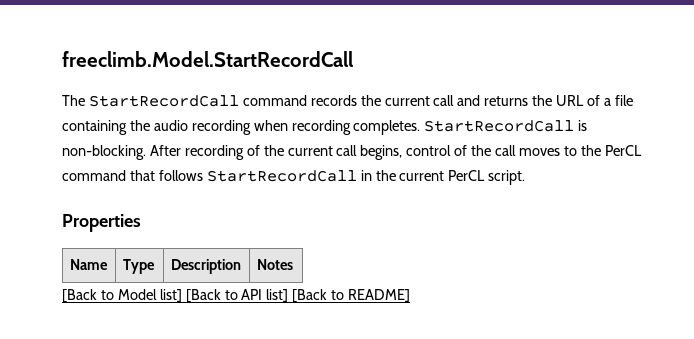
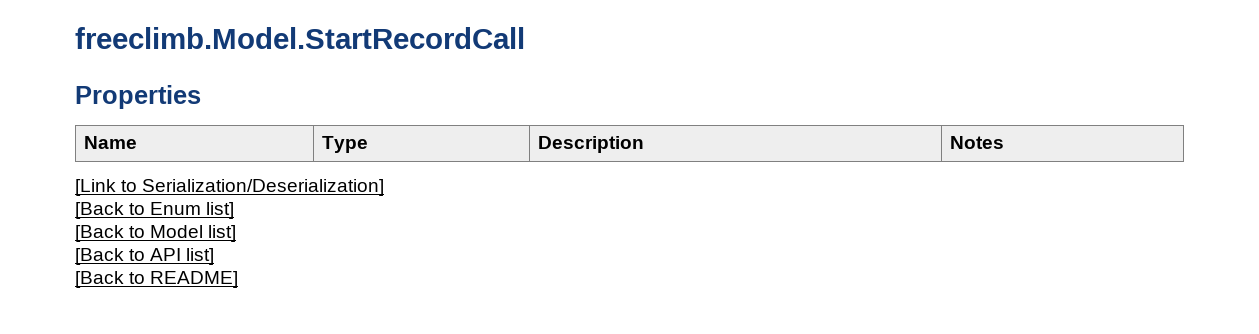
- The StartRecordCall command records the current call and returns the URL of a file containing the audio recording when recording completes. StartRecordCall is non-blocking. After recording of the current call begins, control of the call moves to the PerCL command that follows StartRecordCall in the current PerCL script.
+ [Link to Serialization/Deserialization]
+ [Back to Enum list]
- [Back to Model list] [Back to API list] [Back to README]
+ [Back to Model list]
+ [Back to API list]
+ [Back to README]

